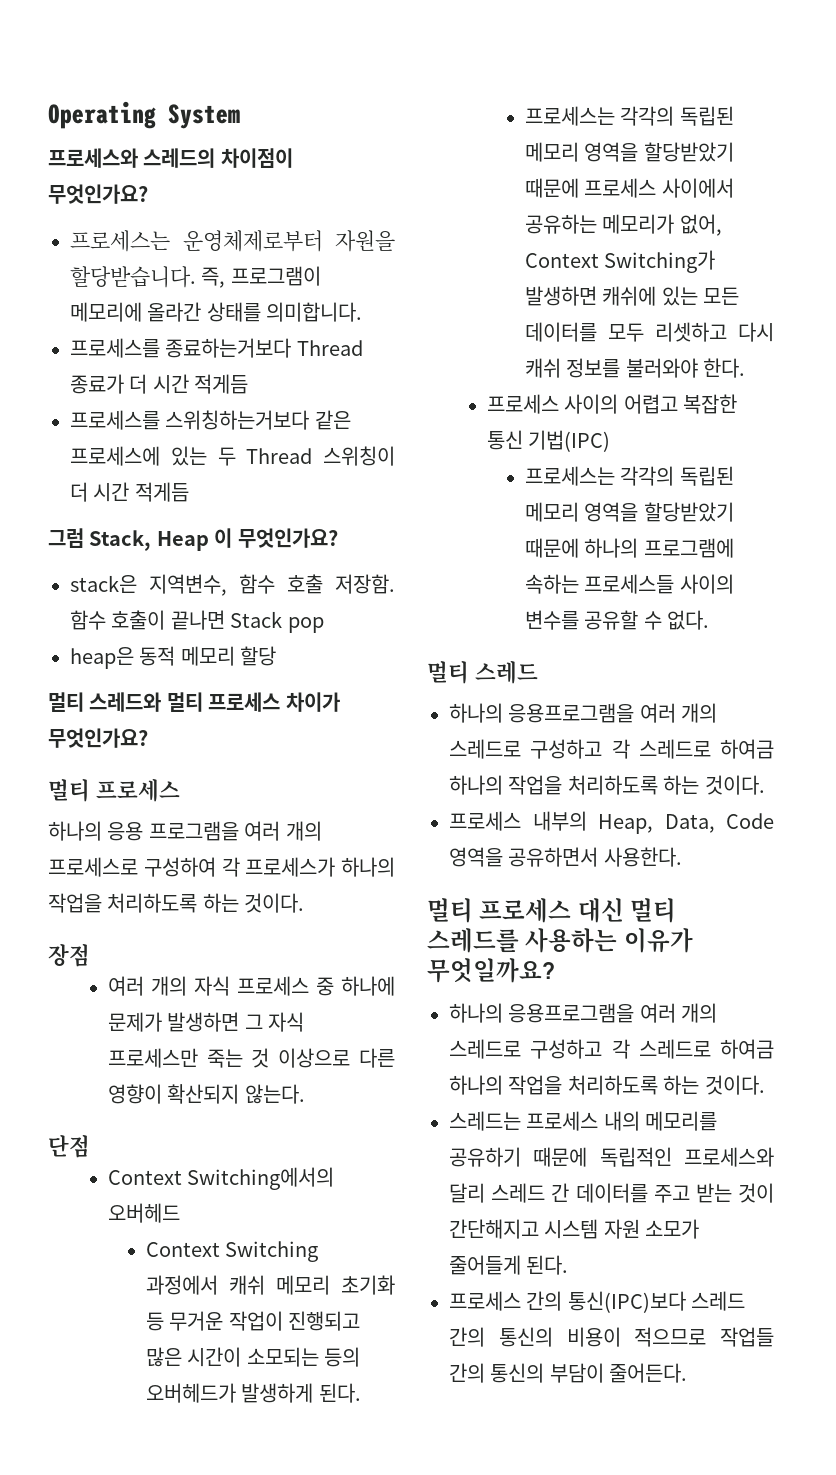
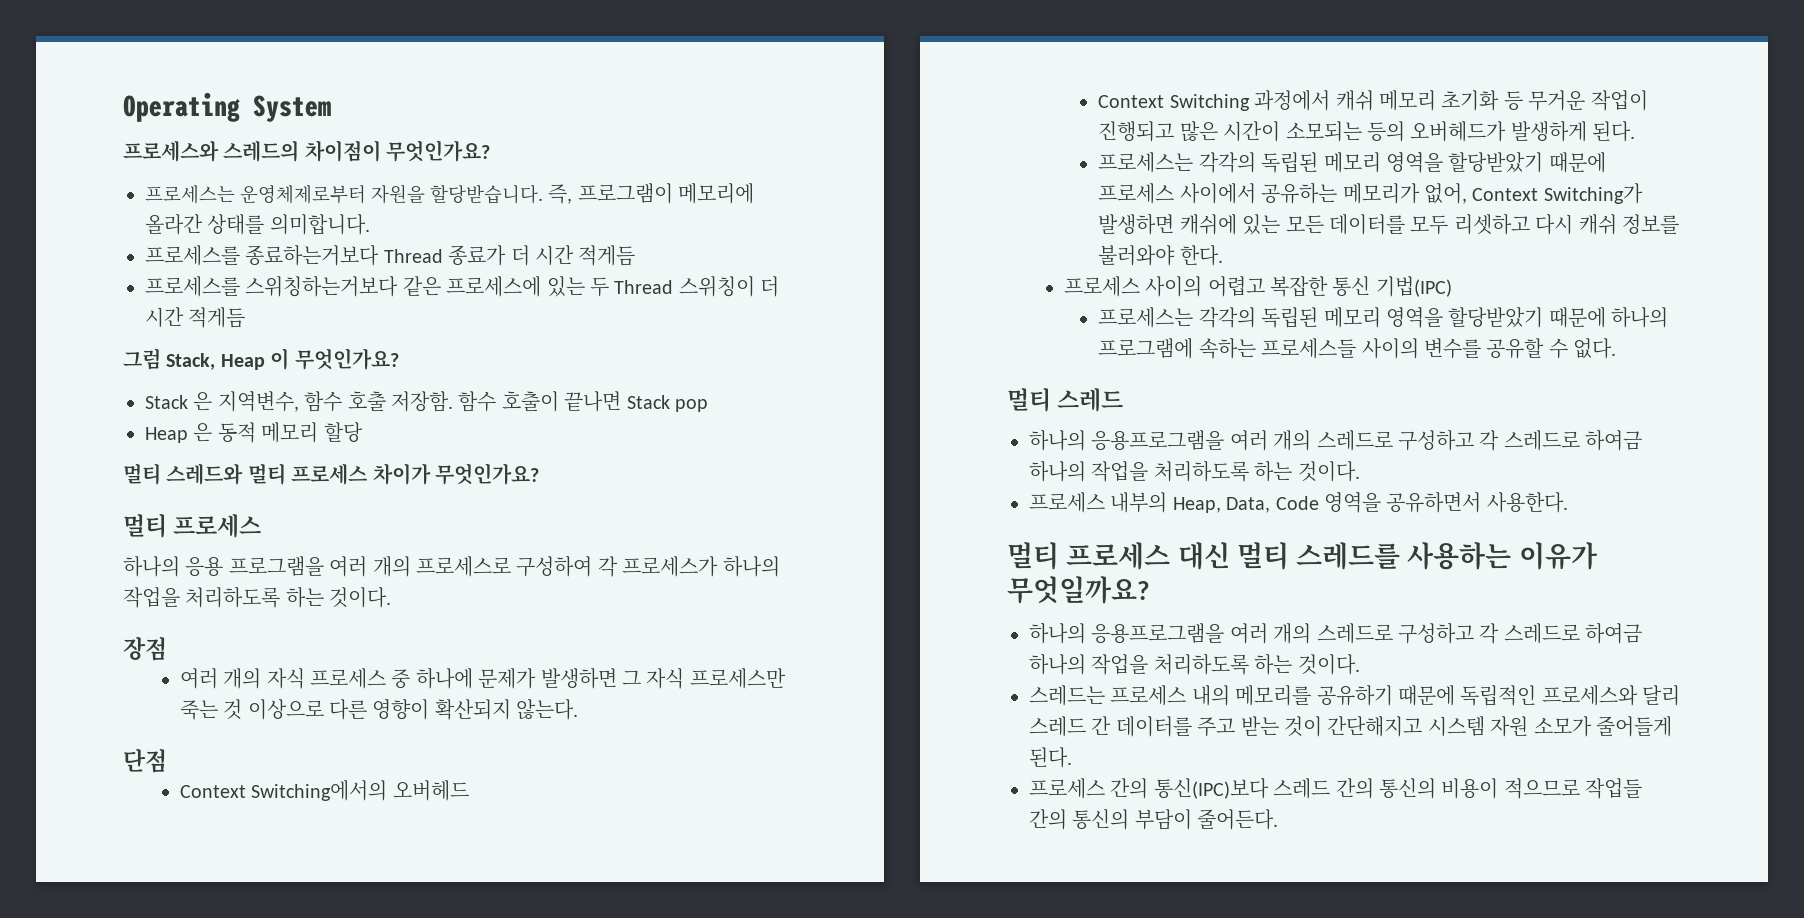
- stack은 지역변수, 함수 호출 저장함.
+ Stack 은 지역변수, 함수 호출 저장함.
- heap은 동적 메모리 할당
+ Heap 은 동적 메모리 할당

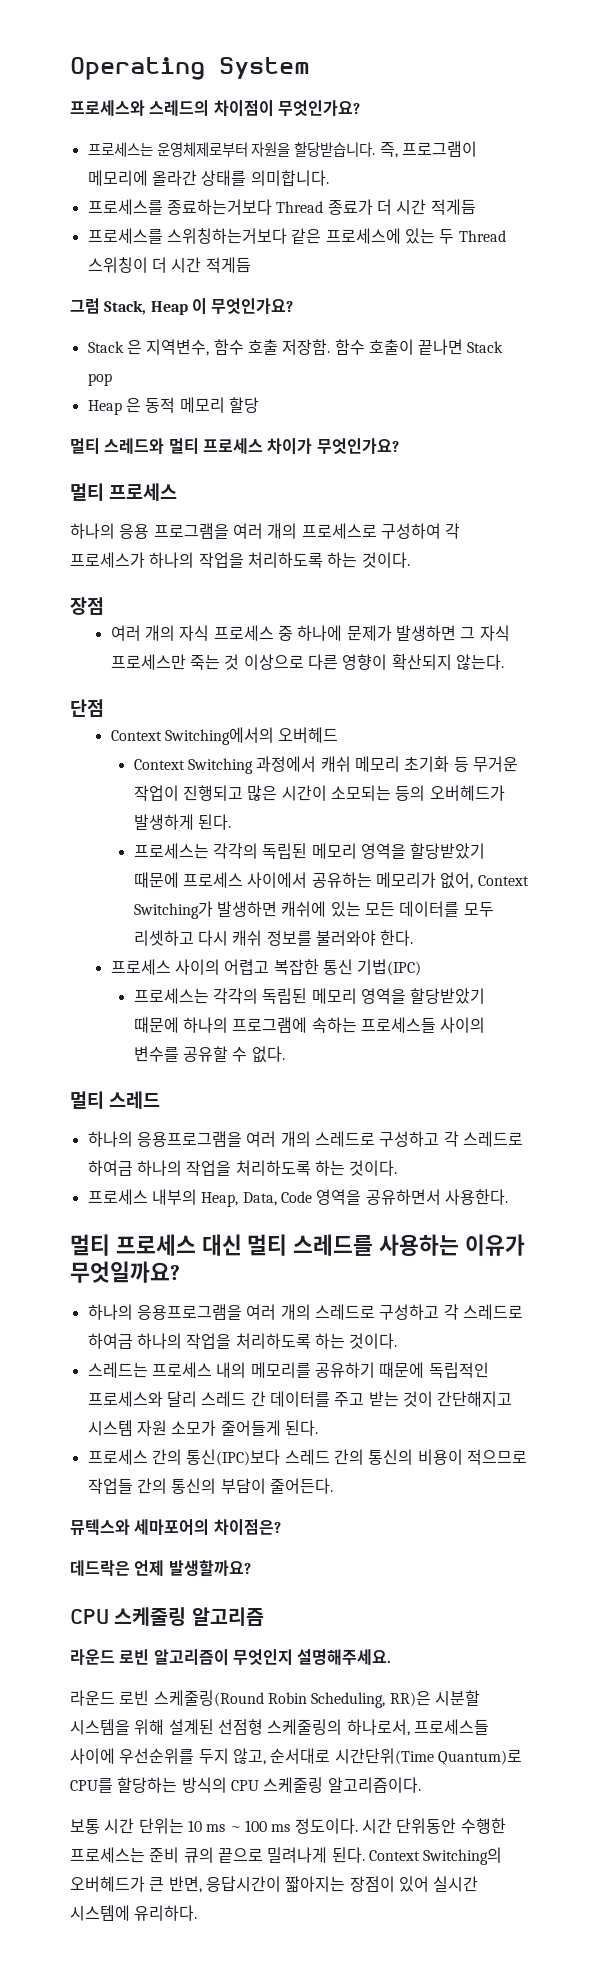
+ 뮤텍스와 세마포어의 차이점은?
+ 데드락은 언제 발생할까요?
+ CPU 스케줄링 알고리즘
+ 라운드 로빈 알고리즘이 무엇인지 설명해주세요.
+ 라운드 로빈 스케줄링(Round Robin Scheduling, RR)은 시분할 시스템을 위해 설계된 선점형 스케줄링의 하나로서, 프로세스들 사이에 우선순위를 두지 않고, 순서대로 시간단위(Time Quantum)로 CPU를 할당하는 방식의 CPU 스케줄링 알고리즘이다.
+ 보통 시간 단위는 10 ms ~ 100 ms 정도이다. 시간 단위동안 수행한 프로세스는 준비 큐의 끝으로 밀려나게 된다. Context Switching의 오버헤드가 큰 반면, 응답시간이 짧아지는 장점이 있어 실시간 시스템에 유리하다.

